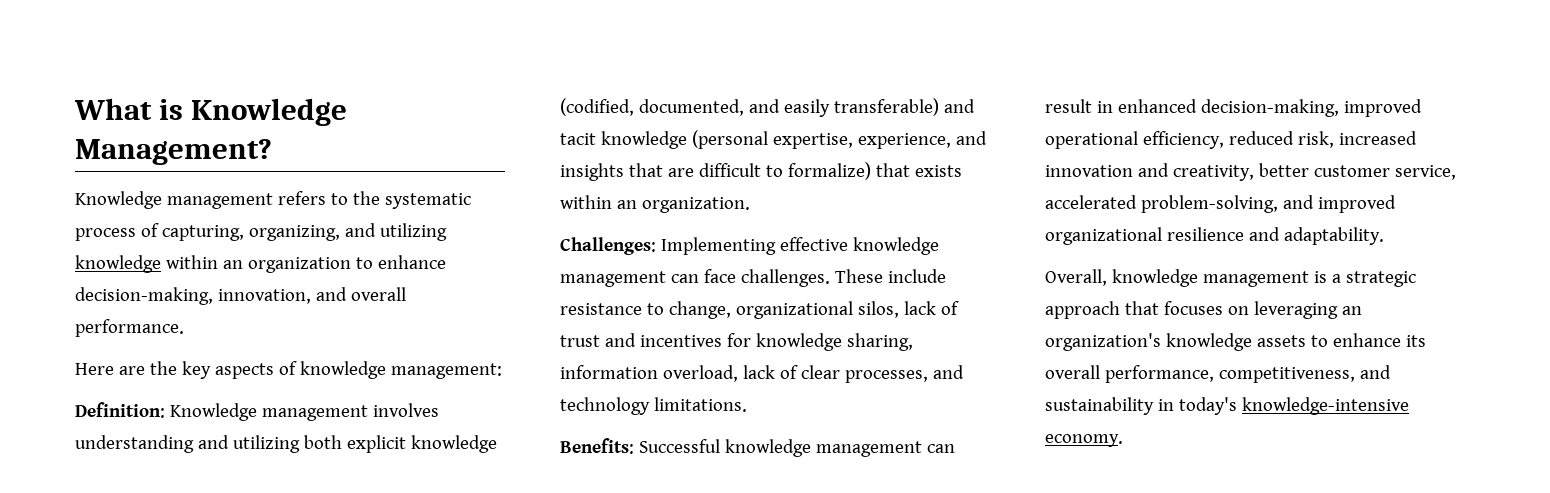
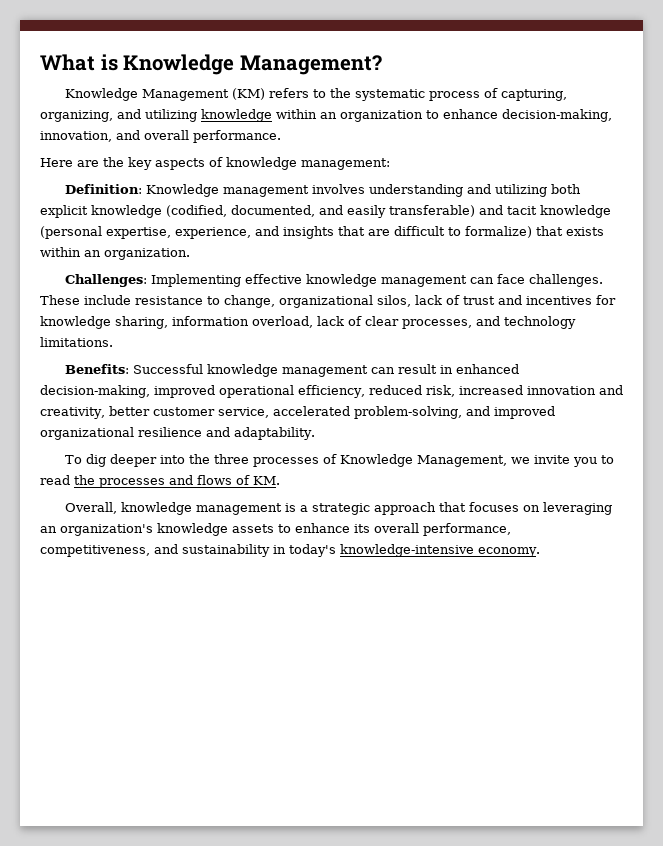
- Knowledge management refers to the systematic process of capturing, organizing, and utilizing knowledge within an organization to enhance decision-making, innovation, and overall performance.
+ Knowledge Management (KM) refers to the systematic process of capturing, organizing, and utilizing knowledge within an organization to enhance decision-making, innovation, and overall performance.
+ To dig deeper into the three processes of Knowledge Management, we invite you to read the processes and flows of KM.

